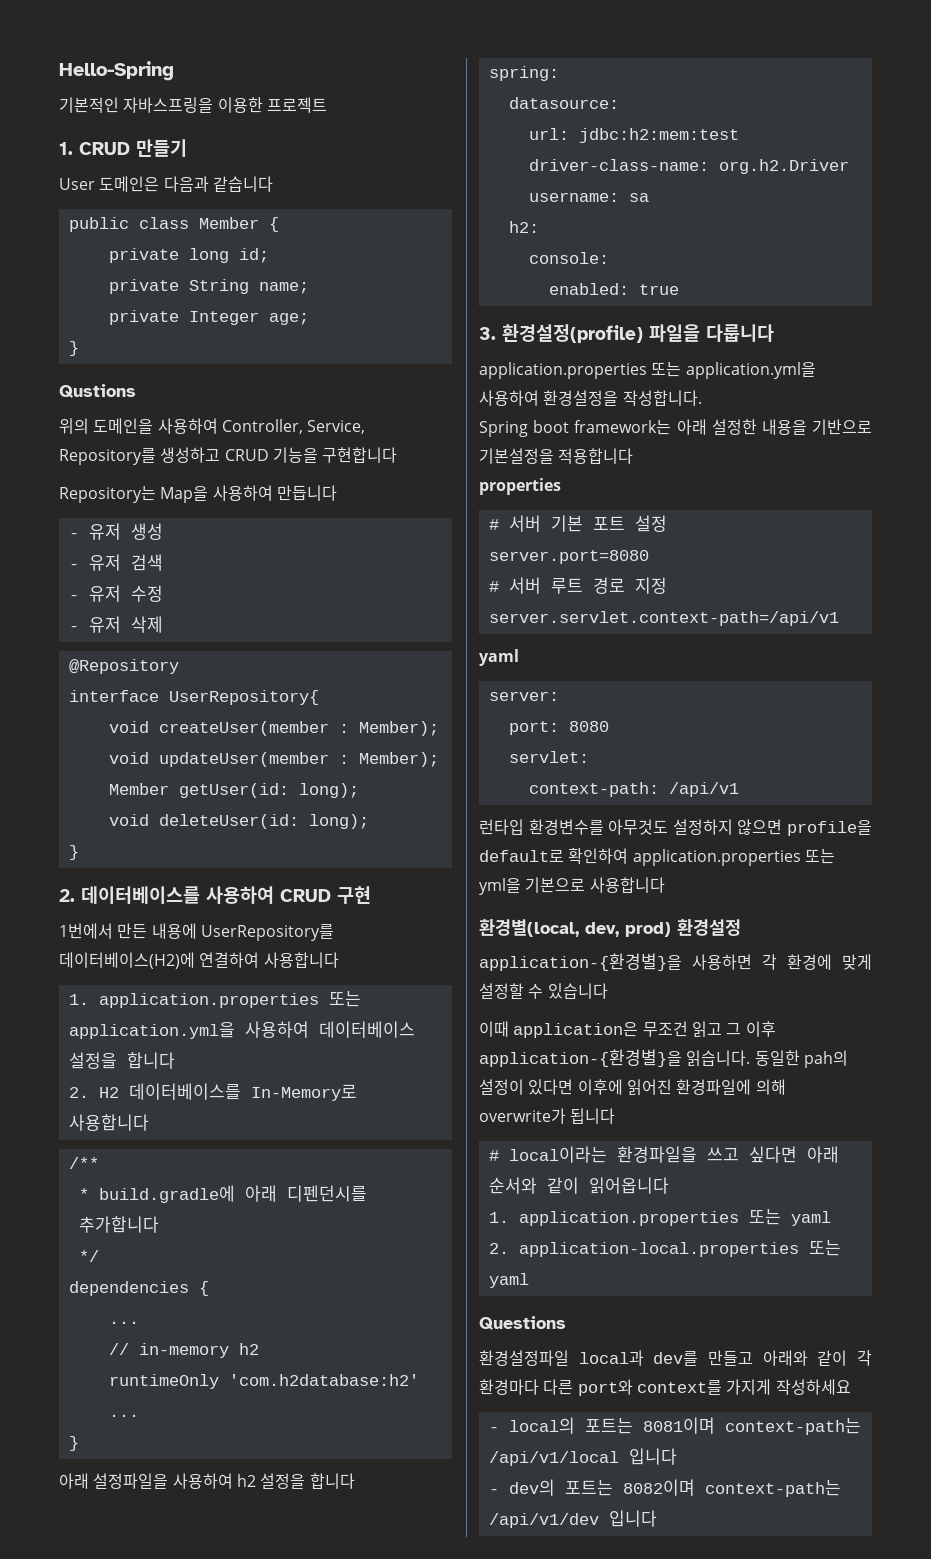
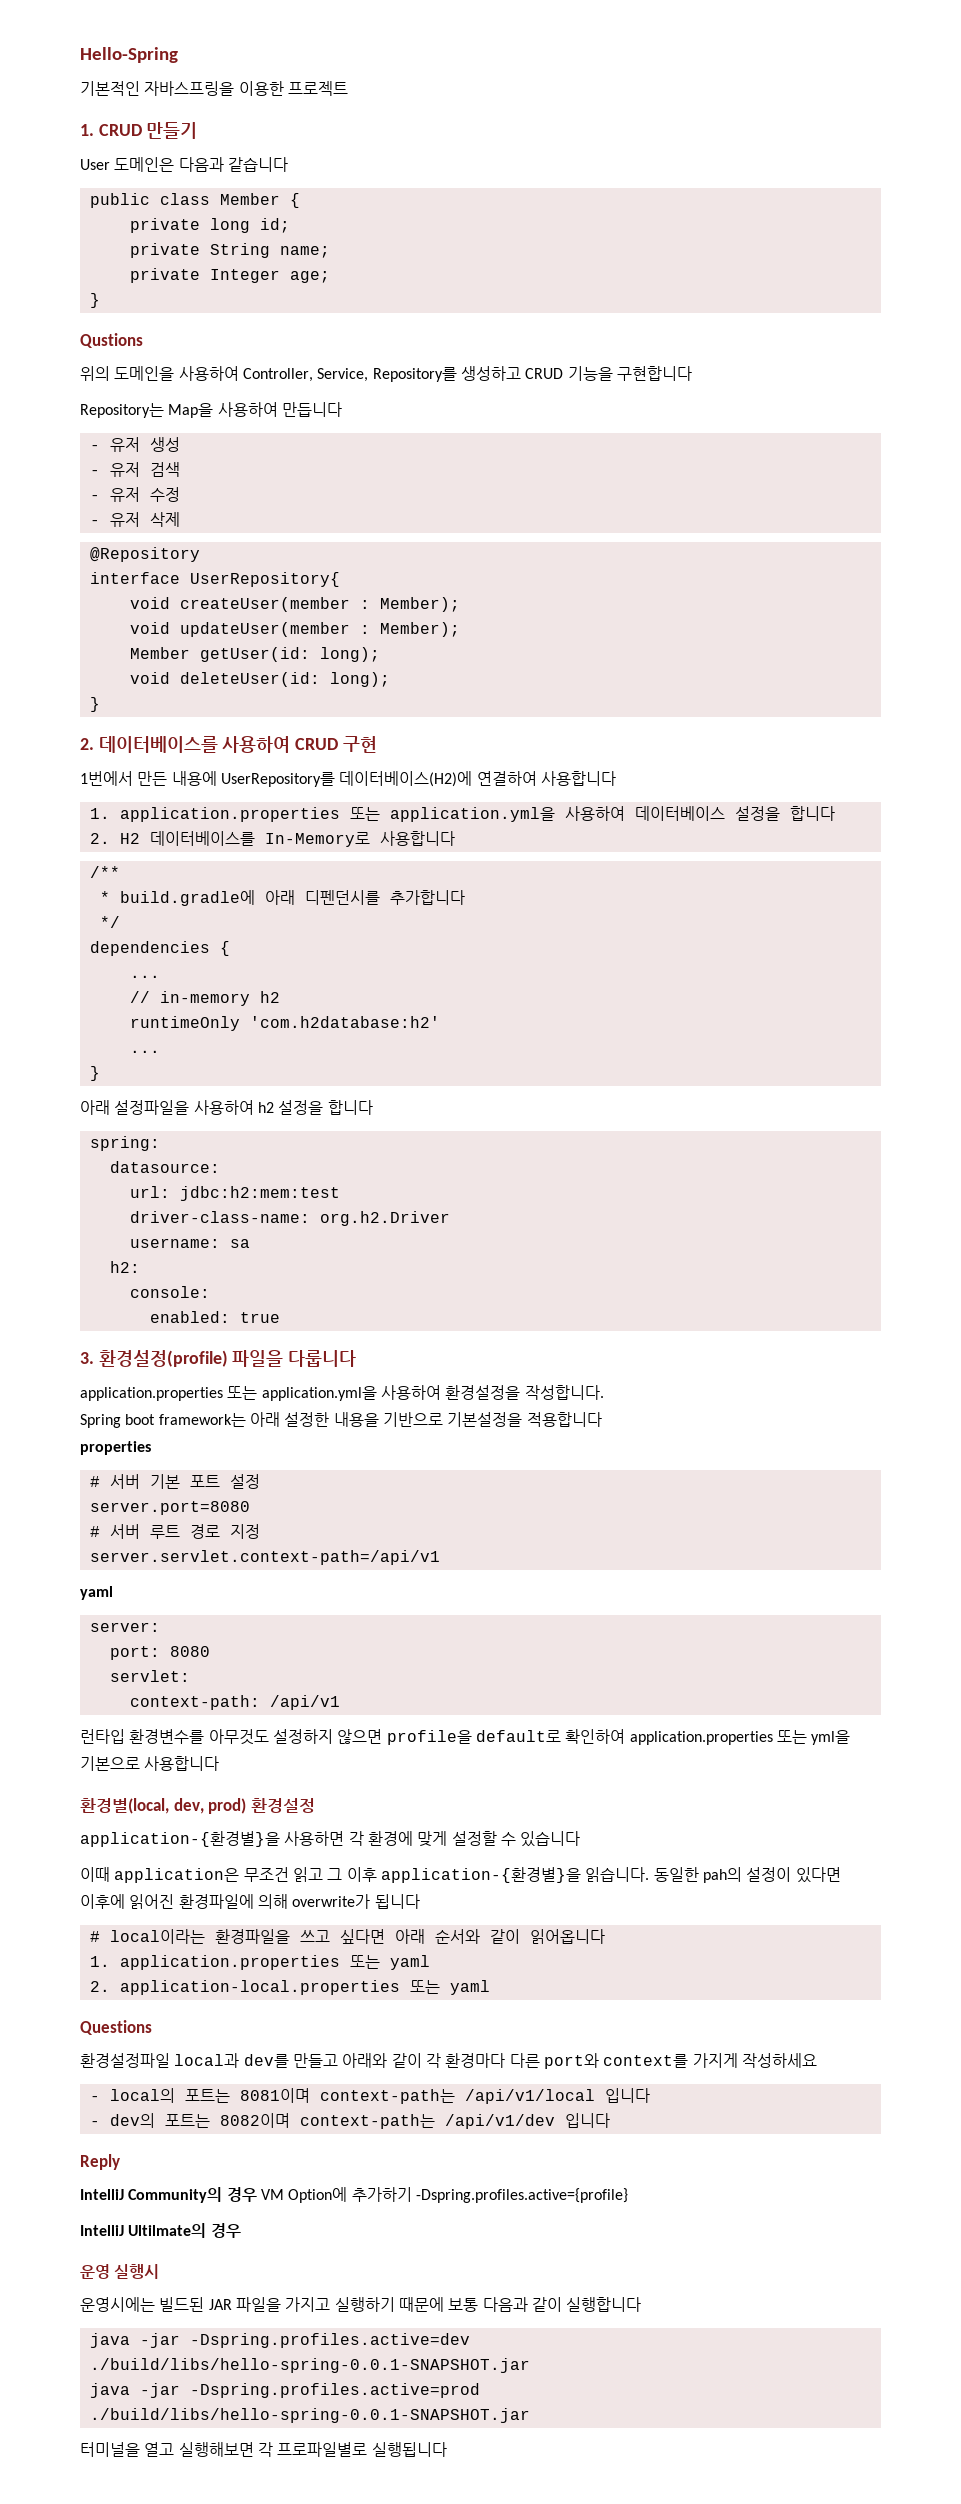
+ Reply
+ IntelliJ Community의 경우 VM Option에 추가하기 -Dspring.profiles.active={profile}
+ IntelliJ Ultilmate의 경우
+ 운영 실행시
+ 운영시에는 빌드된 JAR 파일을 가지고 실행하기 때문에 보통 다음과 같이 실행합니다
+ java -jar -Dspring.profiles.active=dev ./build/libs/hello-spring-0.0.1-SNAPSHOT.jar
+ java -jar -Dspring.profiles.active=prod ./build/libs/hello-spring-0.0.1-SNAPSHOT.jar
+ 터미널을 열고 실행해보면 각 프로파일별로 실행됩니다

